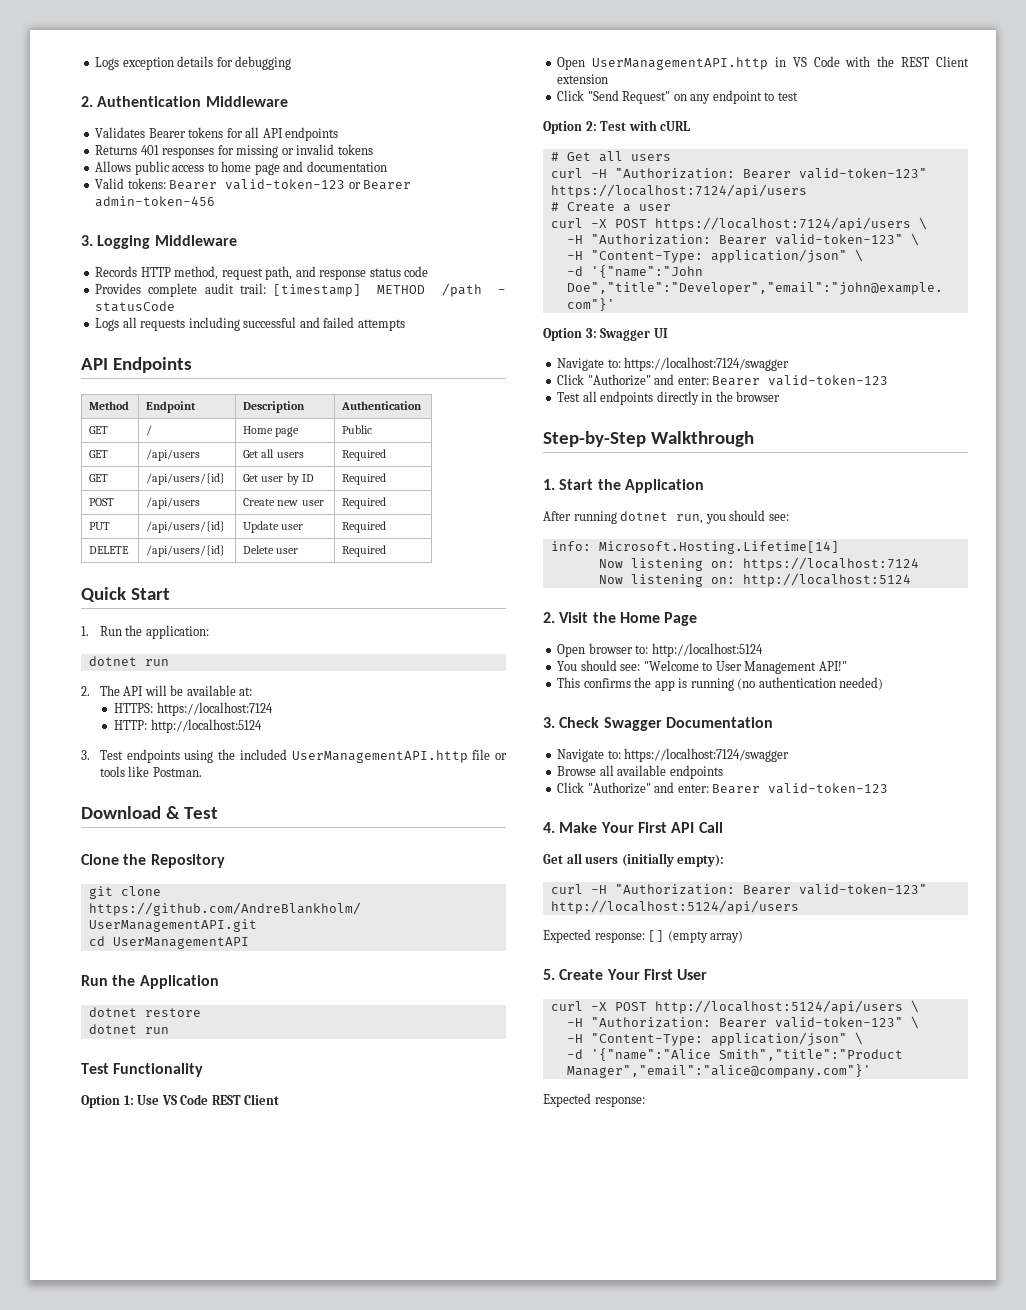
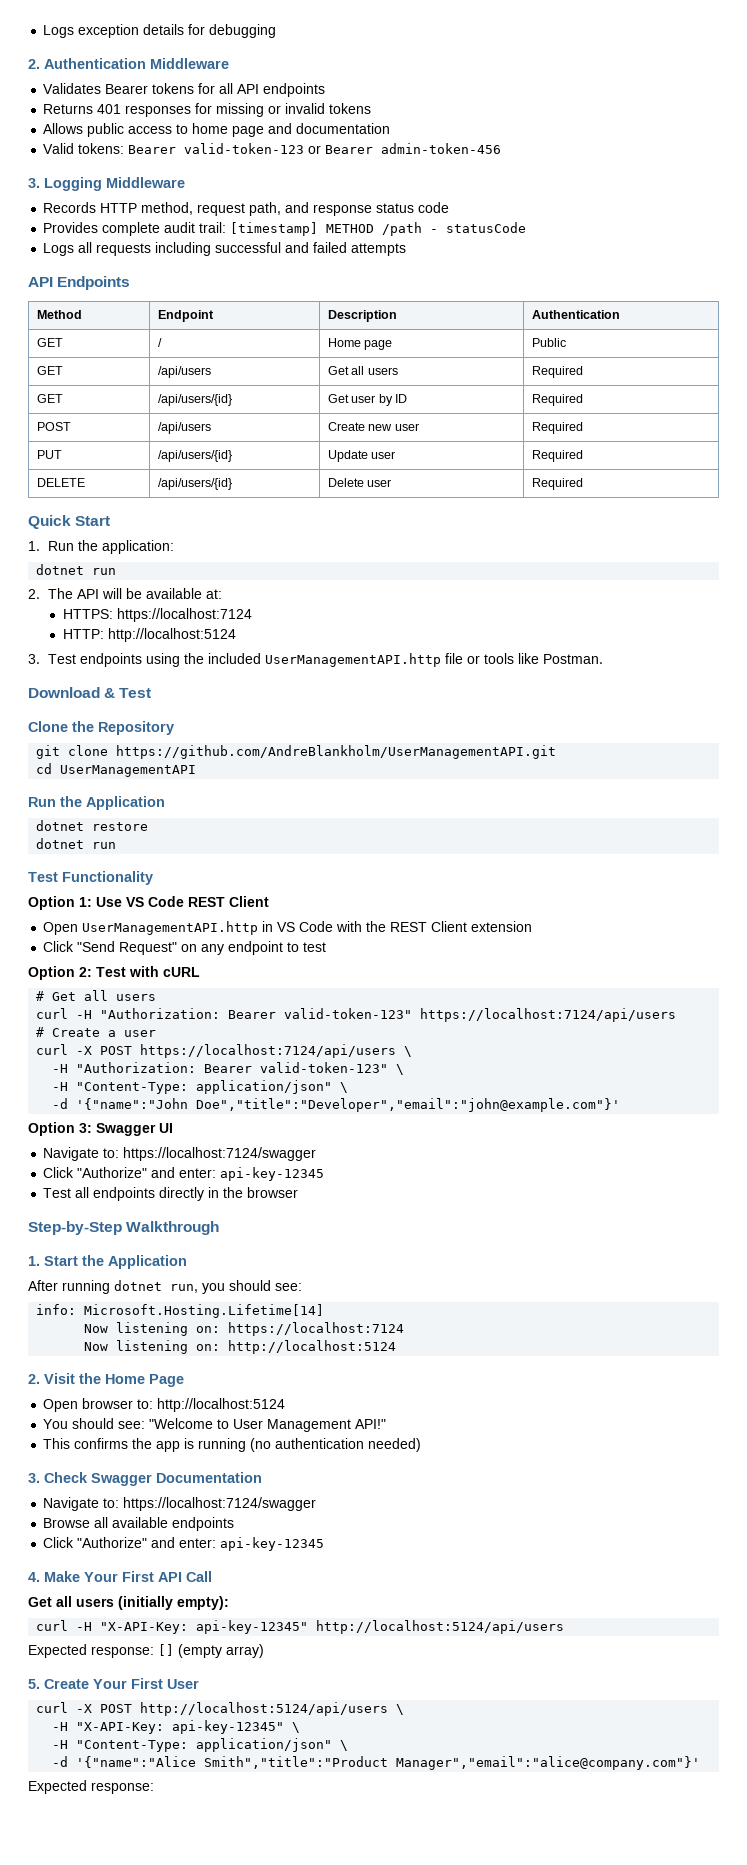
  Option 3: Swagger UI
  Navigate to: https://localhost:7124/swagger
- Click "Authorize" and enter: Bearer valid-token-123
+ Click "Authorize" and enter: api-key-12345
  Browse all available endpoints
- Click "Authorize" and enter: Bearer valid-token-123
+ Click "Authorize" and enter: api-key-12345
- curl -H "Authorization: Bearer valid-token-123" http://localhost:5124/api/users
+ curl -H "X-API-Key: api-key-12345" http://localhost:5124/api/users
  curl -X POST http://localhost:5124/api/users \
- -H "Authorization: Bearer valid-token-123" \
+ -H "X-API-Key: api-key-12345" \

